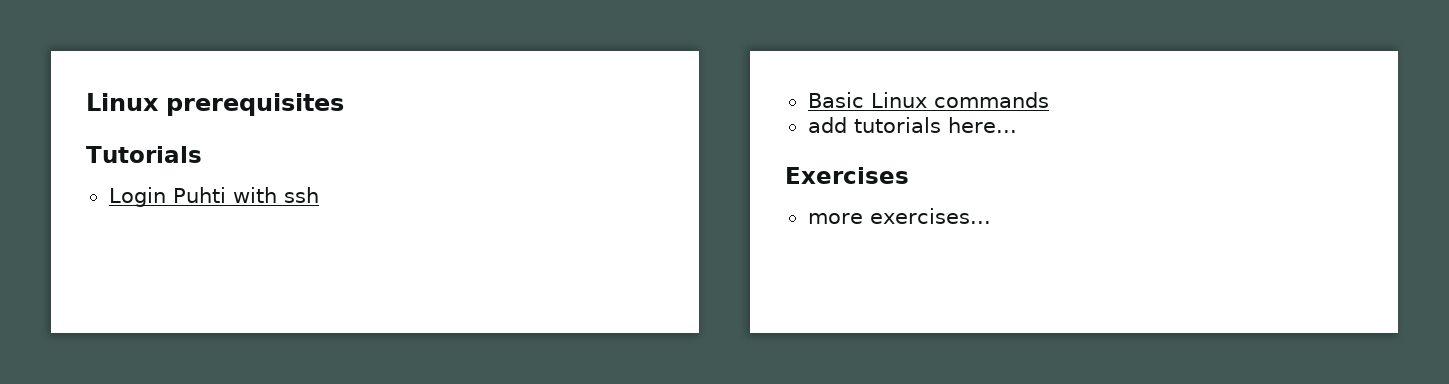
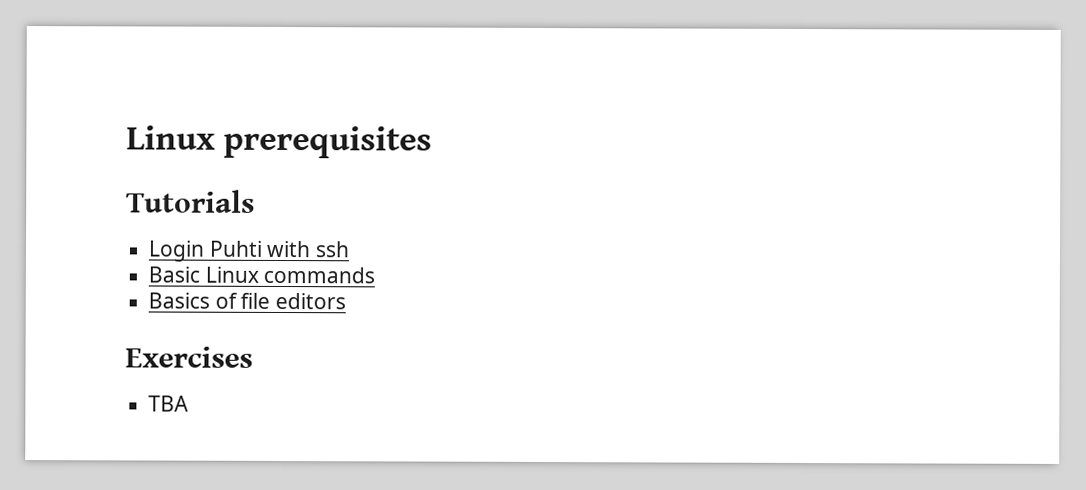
- add tutorials here...
+ Basics of file editors
- more exercises...
+ TBA

